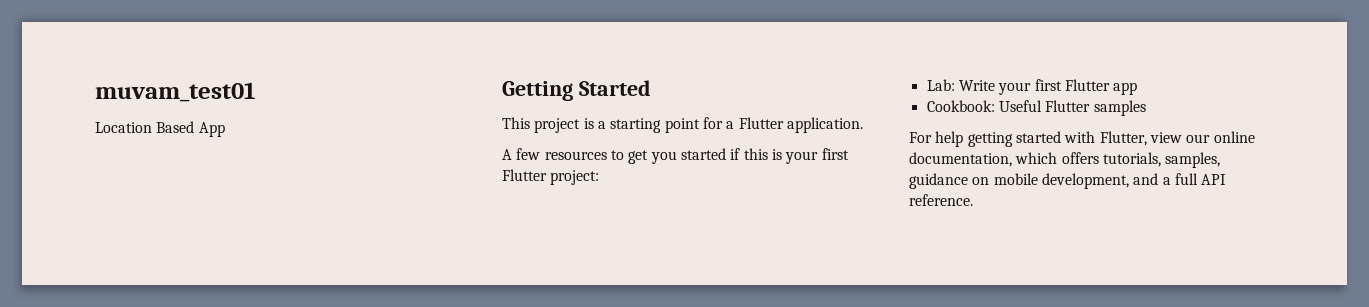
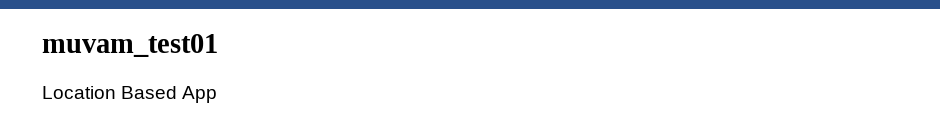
- Getting Started
- This project is a starting point for a Flutter application.
- A few resources to get you started if this is your first Flutter project:
- Lab: Write your first Flutter app
- Cookbook: Useful Flutter samples
- For help getting started with Flutter, view our online documentation, which offers tutorials, samples, guidance on mobile development, and a full API reference.

